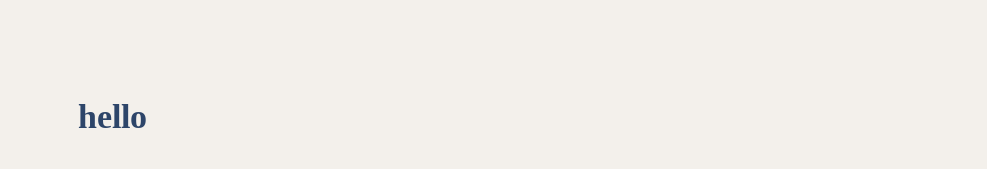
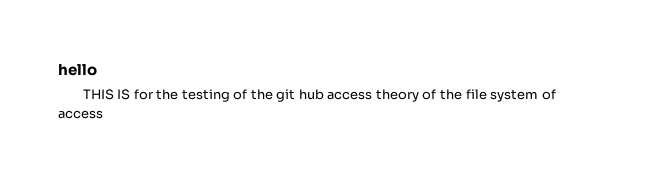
+ THIS IS for the testing of the git hub access theory of the file system of access

